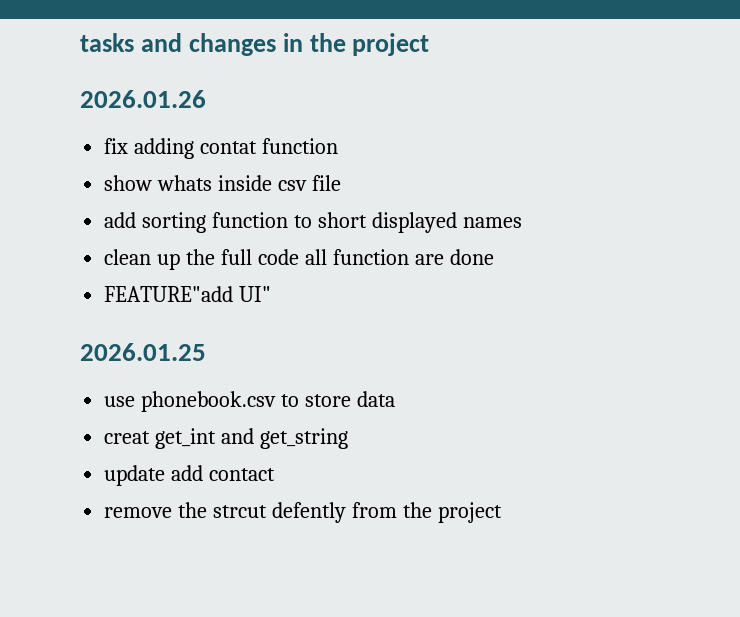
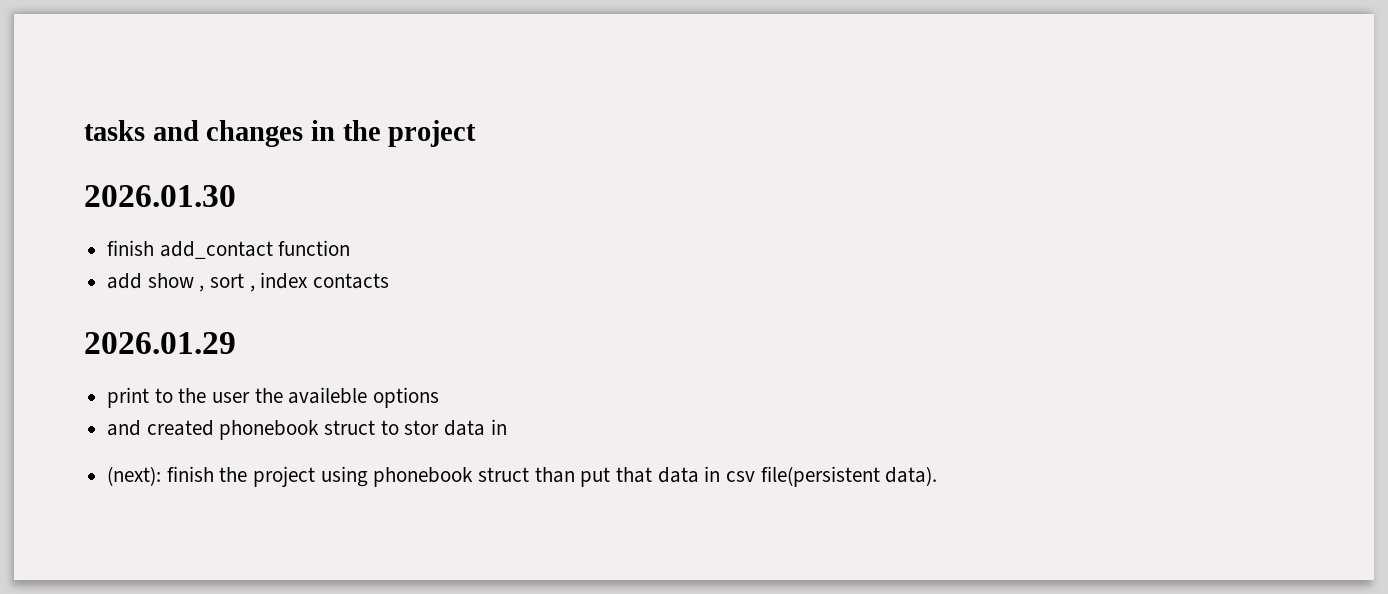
- 2026.01.26
- fix adding contat function
- show whats inside csv file
- add sorting function to short displayed names
- clean up the full code all function are done
- FEATURE"add UI"
- 2026.01.25
- use phonebook.csv to store data
- creat get_int and get_string
- update add contact
- remove the strcut defently from the project
+ 2026.01.30
+ finish add_contact function
+ add show , sort , index contacts
+ 2026.01.29
+ print to the user the availeble options
+ and created phonebook struct to stor data in
+ (next): finish the project using phonebook struct than put that data in csv file(persistent data).

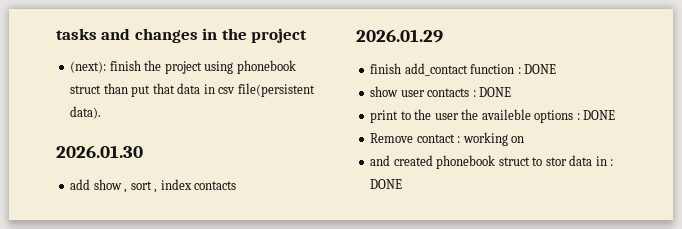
- 2026.01.30
- finish add_contact function
- add show , sort , index contacts
- 2026.01.29
- print to the user the availeble options
- and created phonebook struct to stor data in
+ 2026.01.30
+ add show , sort , index contacts
+ 2026.01.29
+ finish add_contact function : DONE
+ show user contacts : DONE
+ print to the user the availeble options : DONE
+ Remove contact : working on
+ and created phonebook struct to stor data in : DONE

